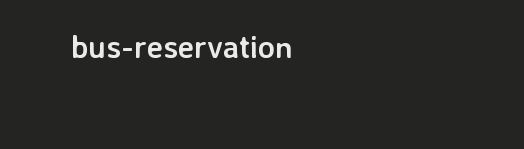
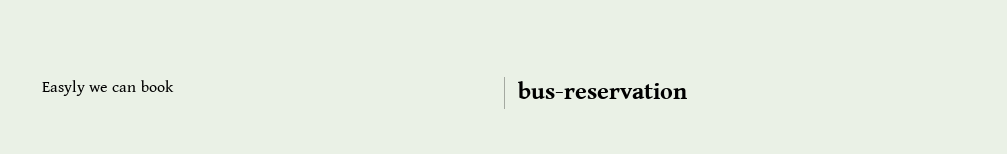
+ Easyly we can book

